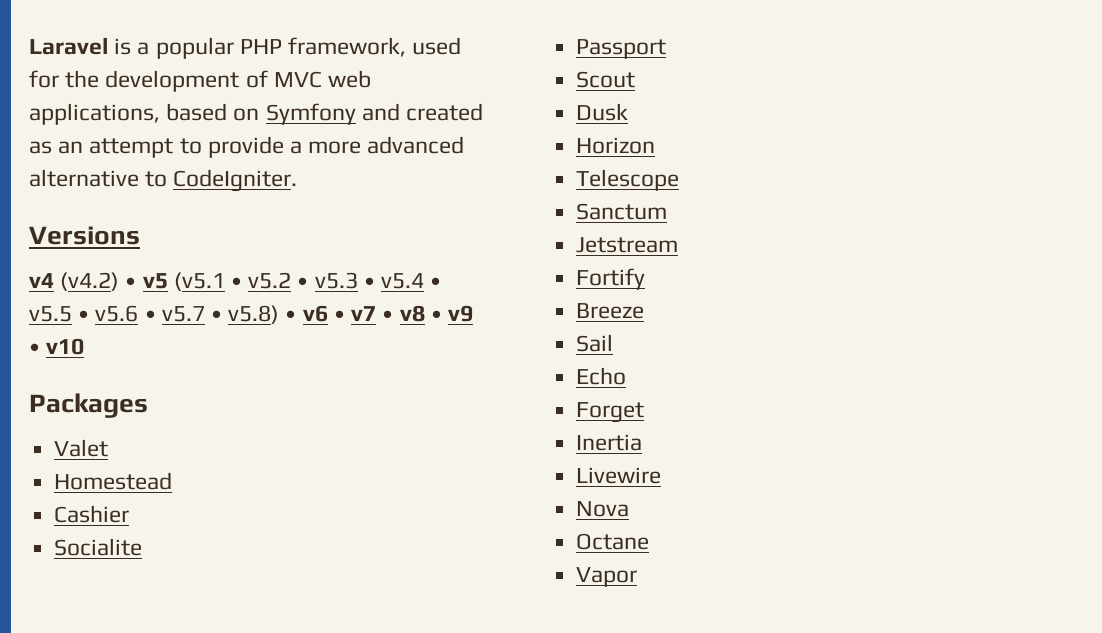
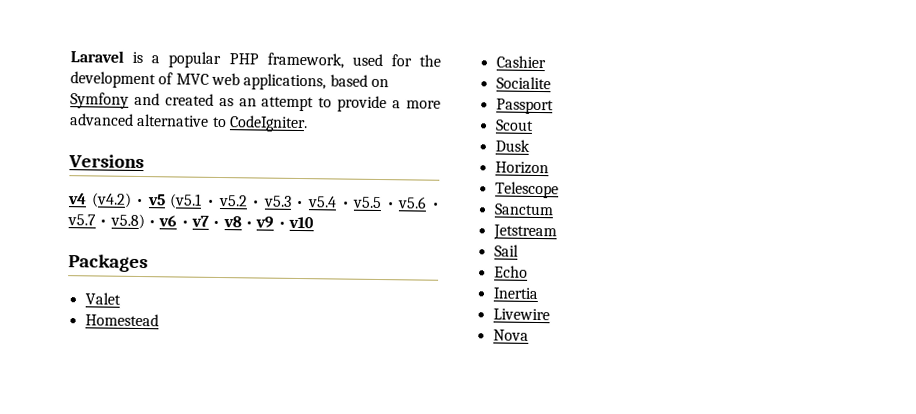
- Fortify
- Breeze
- Forget
- Octane
- Vapor

